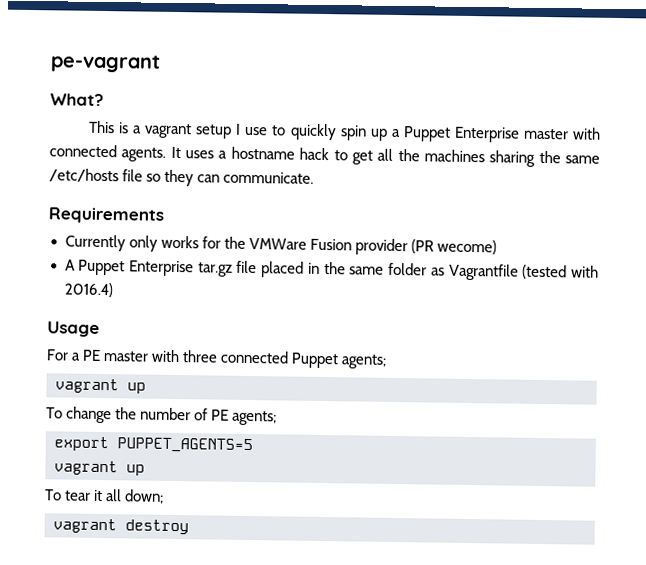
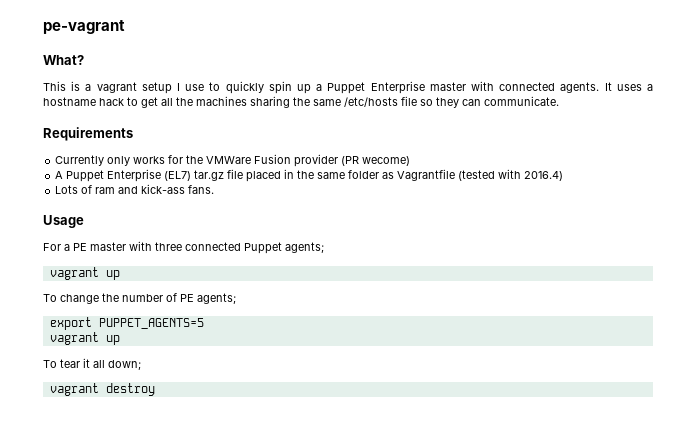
- A Puppet Enterprise tar.gz file placed in the same folder as Vagrantfile (tested with 2016.4)
+ A Puppet Enterprise (EL7) tar.gz file placed in the same folder as Vagrantfile (tested with 2016.4)
+ Lots of ram and kick-ass fans.

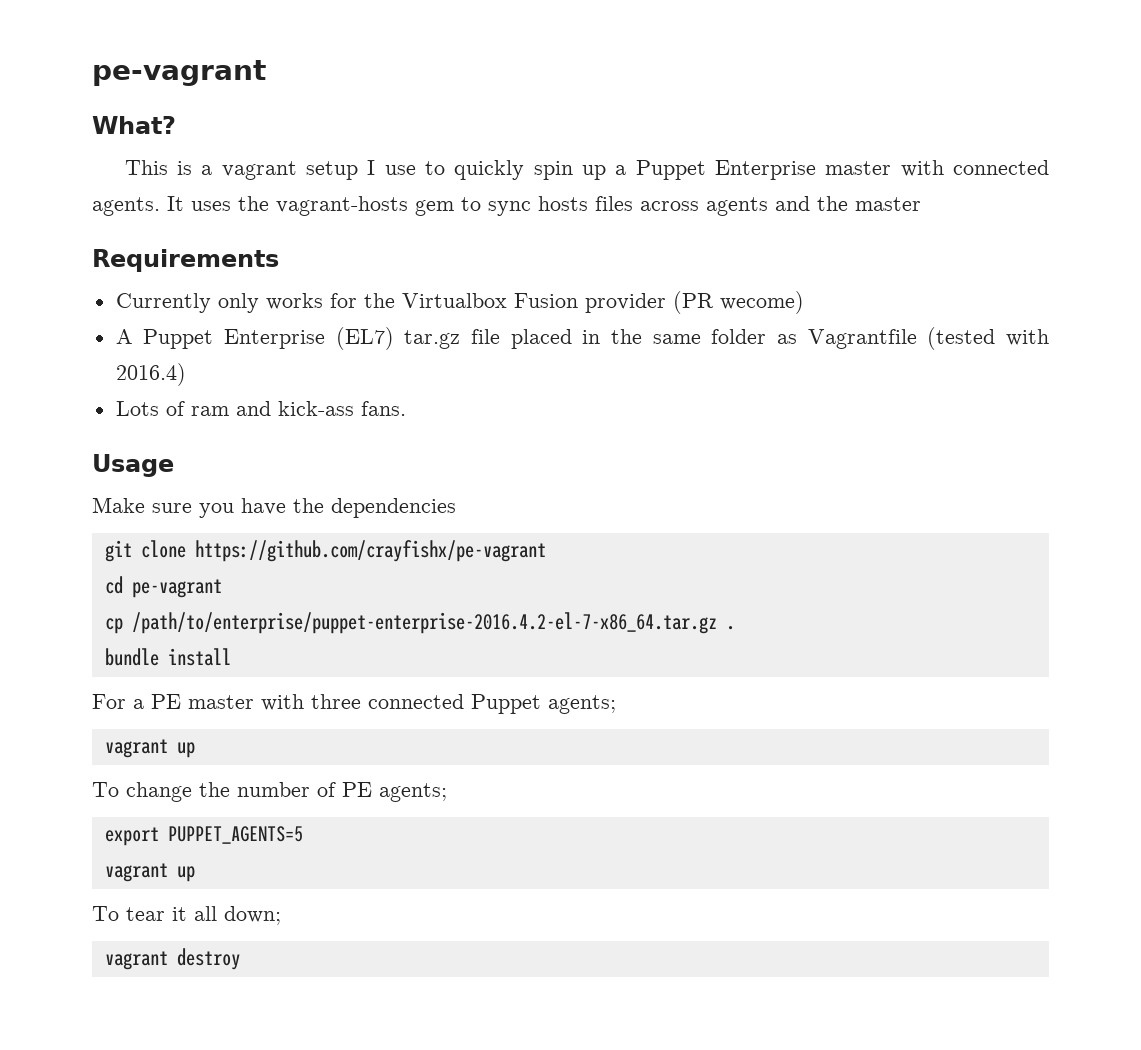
- It uses a hostname hack to get all the machines sharing the same /etc/hosts file so they can communicate.
+ It uses the vagrant-hosts gem to sync hosts files across agents and the master
- Currently only works for the VMWare Fusion provider (PR wecome)
+ Currently only works for the Virtualbox Fusion provider (PR wecome)
+ Make sure you have the dependencies
+ git clone https://github.com/crayfishx/pe-vagrant
+ cd pe-vagrant
+ cp /path/to/enterprise/puppet-enterprise-2016.4.2-el-7-x86_64.tar.gz .
+ bundle install

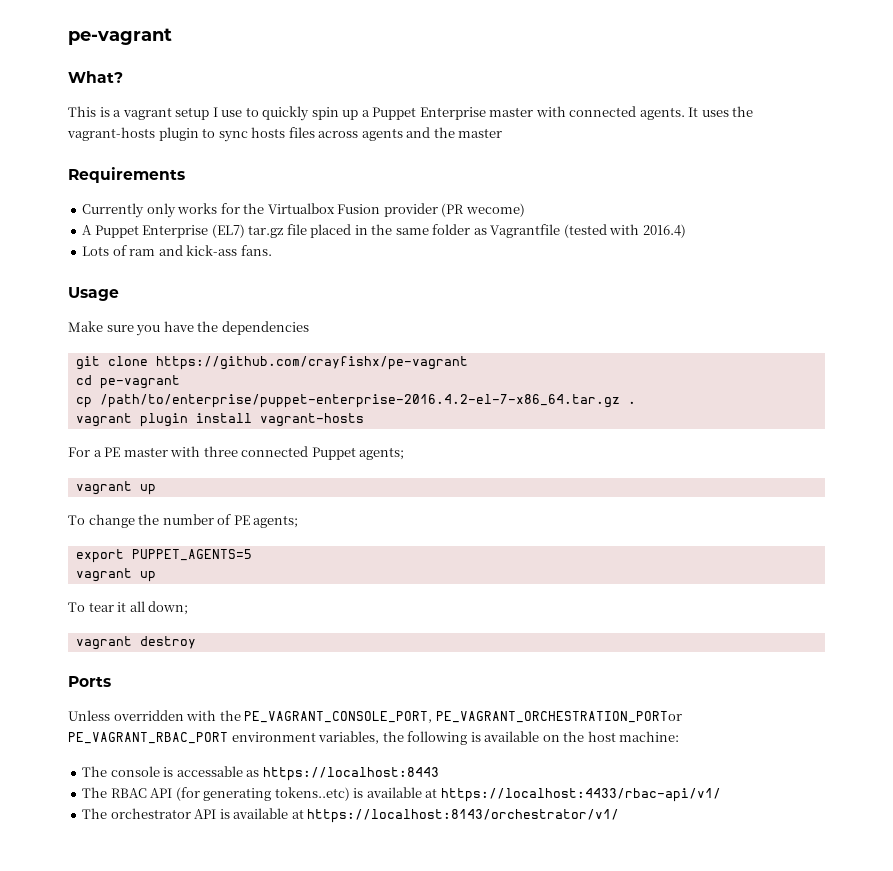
- It uses the vagrant-hosts gem to sync hosts files across agents and the master
+ It uses the vagrant-hosts plugin to sync hosts files across agents and the master
- bundle install
+ vagrant plugin install vagrant-hosts
+ Ports
+ Unless overridden with the PE_VAGRANT_CONSOLE_PORT, PE_VAGRANT_ORCHESTRATION_PORTor PE_VAGRANT_RBAC_PORT environment variables, the following is available on the host machine:
+ The console is accessable as https://localhost:8443
+ The RBAC API (for generating tokens..etc) is available at https://localhost:4433/rbac-api/v1/
+ The orchestrator API is available at https://localhost:8143/orchestrator/v1/

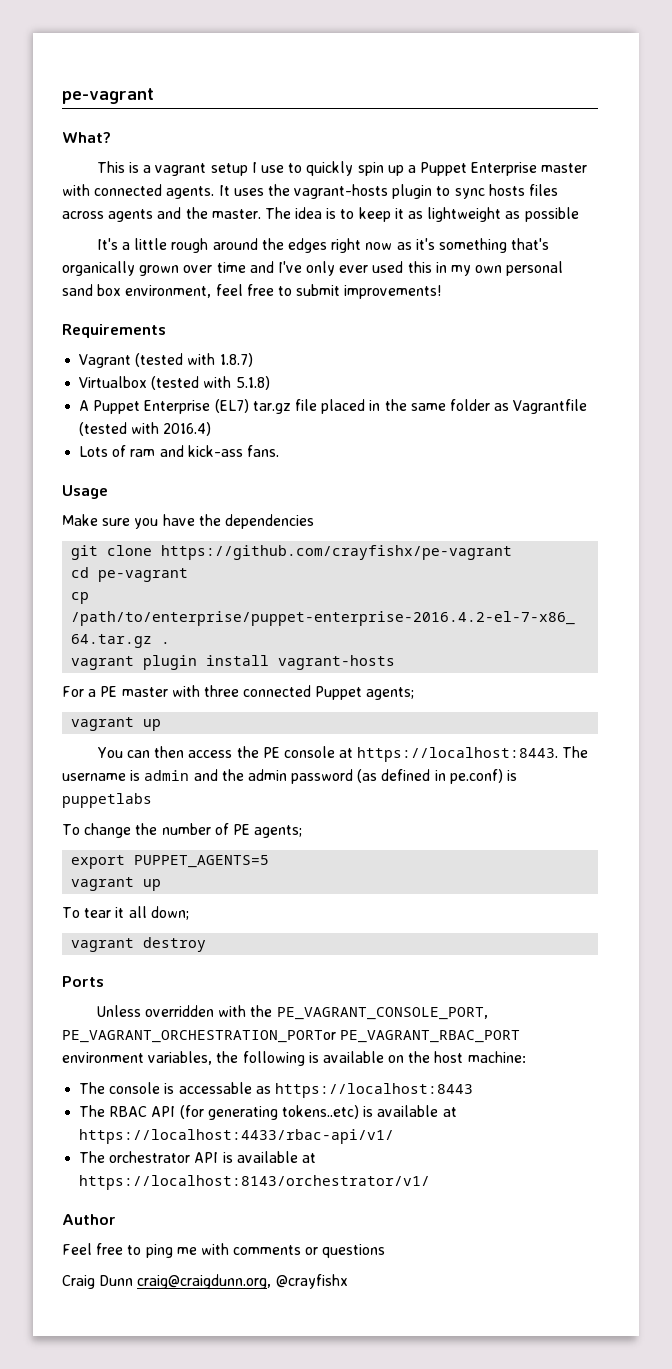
- It uses the vagrant-hosts plugin to sync hosts files across agents and the master
+ It uses the vagrant-hosts plugin to sync hosts files across agents and the master. The idea is to keep it as lightweight as possible
+ It's a little rough around the edges right now as it's something that's organically grown over time and I've only ever used this in my own personal sand box environment, feel free to submit improvements!
  Requirements
- Currently only works for the Virtualbox Fusion provider (PR wecome)
+ Vagrant (tested with 1.8.7)
+ Virtualbox (tested with 5.1.8)
+ You can then access the PE console at https://localhost:8443. The username is admin and the admin password (as defined in pe.conf) is puppetlabs
+ Author
+ Feel free to ping me with comments or questions
+ Craig Dunn craig@craigdunn.org, @crayfishx

